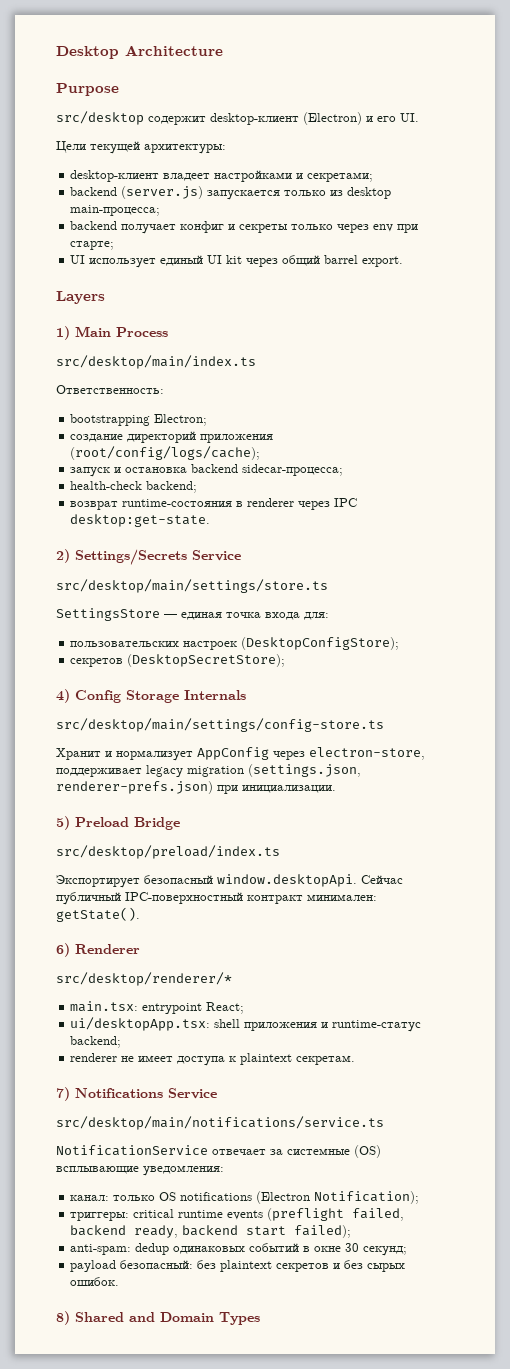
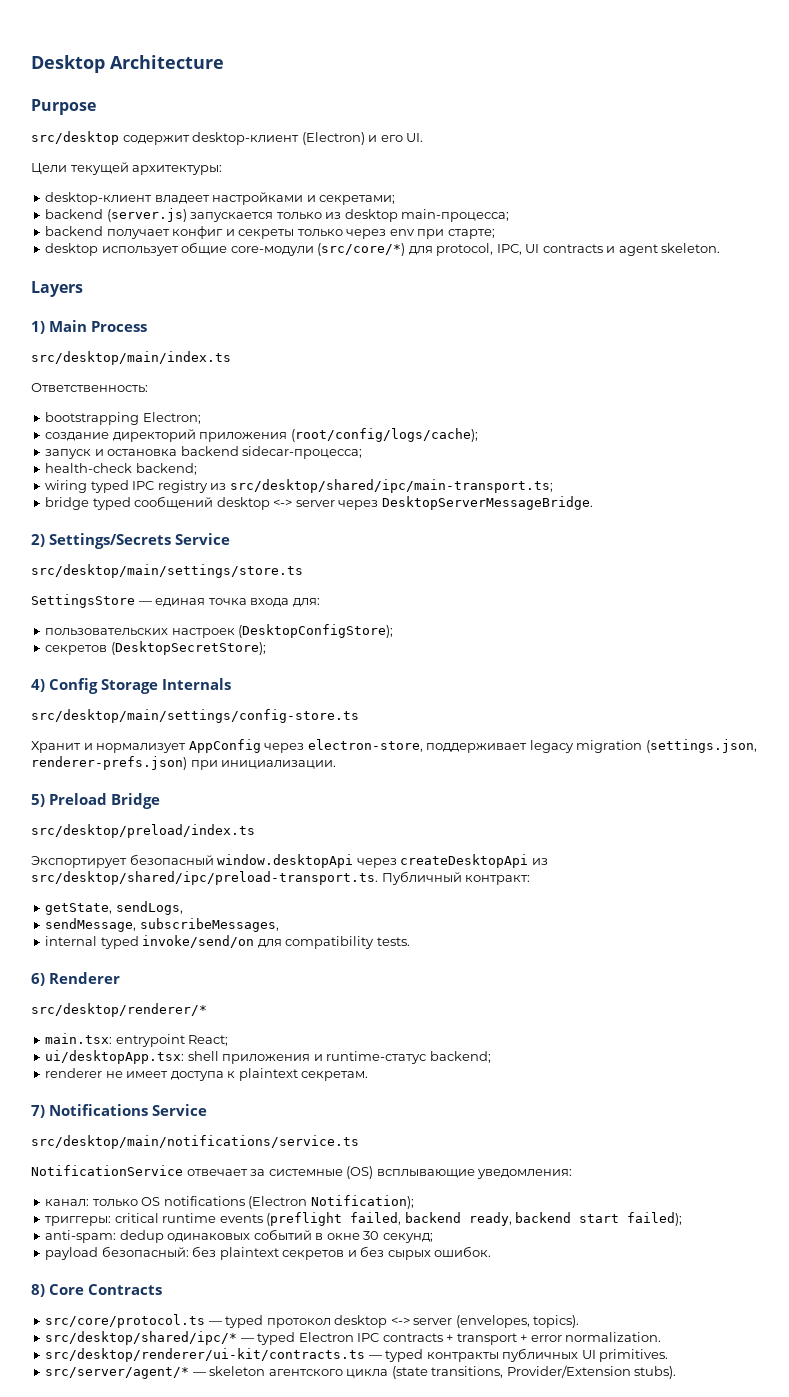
- UI использует единый UI kit через общий barrel export.
+ desktop использует общие core-модули (src/core/*) для protocol, IPC, UI contracts и agent skeleton.
- возврат runtime-состояния в renderer через IPC desktop:get-state.
+ wiring typed IPC registry из src/desktop/shared/ipc/main-transport.ts;
+ bridge typed сообщений desktop <-> server через DesktopServerMessageBridge.
- Экспортирует безопасный window.desktopApi. Сейчас публичный IPC-поверхностный контракт минимален: getState().
+ Экспортирует безопасный window.desktopApi через createDesktopApi из src/desktop/shared/ipc/preload-transport.ts. Публичный контракт:
+ getState, sendLogs,
+ sendMessage, subscribeMessages,
+ internal typed invoke/send/on для compatibility tests.
- 8) Shared and Domain Types
+ 8) Core Contracts
+ src/core/protocol.ts — typed протокол desktop <-> server (envelopes, topics).
+ src/desktop/shared/ipc/* — typed Electron IPC contracts + transport + error normalization.
+ src/desktop/renderer/ui-kit/contracts.ts — typed контракты публичных UI primitives.
+ src/server/agent/* — skeleton агентского цикла (state transitions, Provider/Extension stubs).

